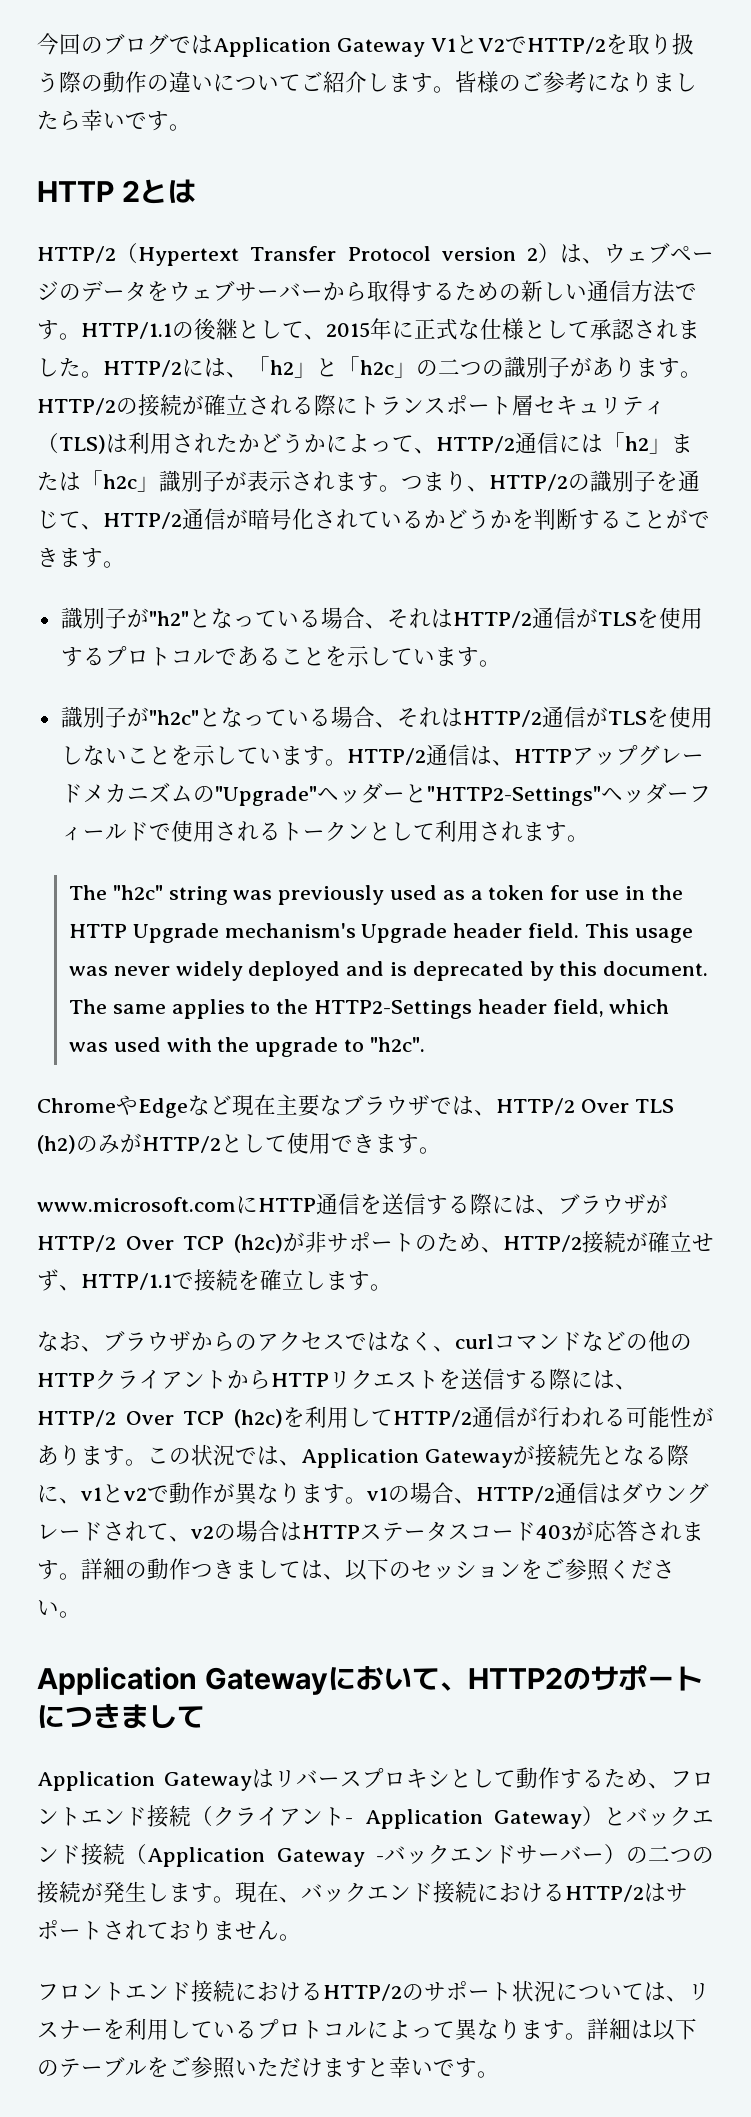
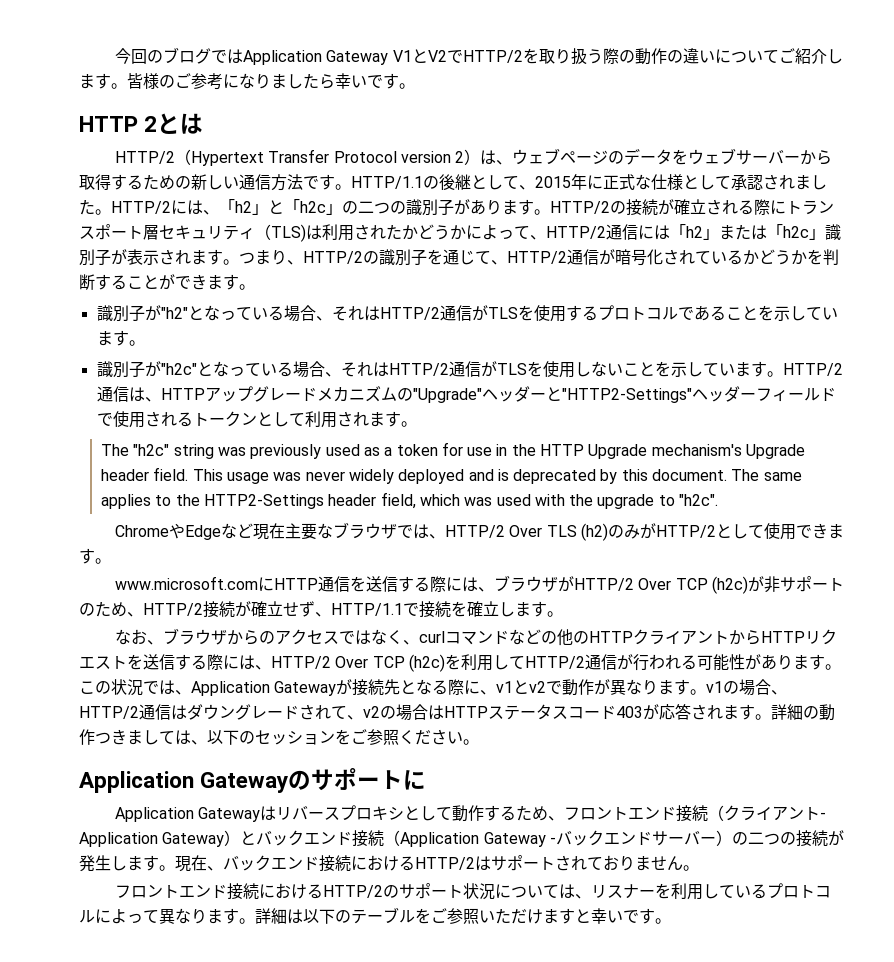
- Application Gatewayにおいて、HTTP2のサポートにつきまして
+ Application Gatewayのサポートに

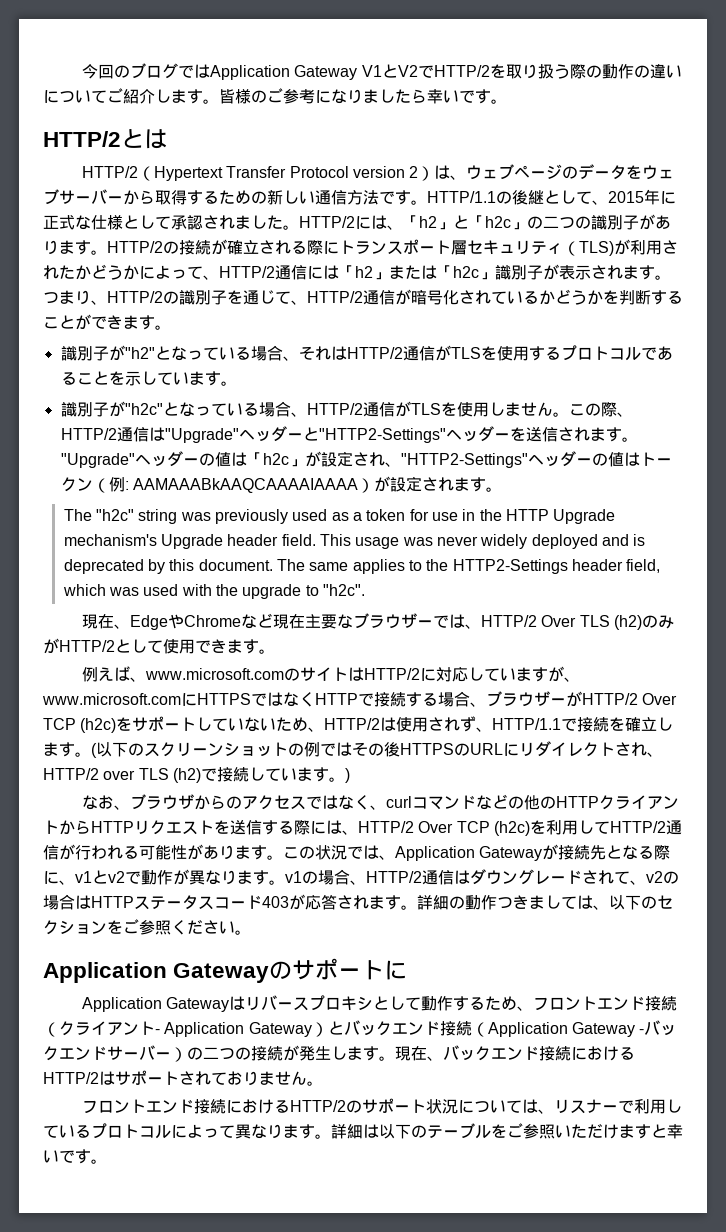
- HTTP 2とは
+ HTTP/2とは
- HTTP/2の接続が確立される際にトランスポート層セキュリティ（TLS)は利用されたかどうかによって、HTTP/2通信には「h2」または「h2c」識別子が表示されます。
+ HTTP/2の接続が確立される際にトランスポート層セキュリティ（TLS)が利用されたかどうかによって、HTTP/2通信には「h2」または「h2c」識別子が表示されます。
- 識別子が"h2c"となっている場合、それはHTTP/2通信がTLSを使用しないことを示しています。HTTP/2通信は、HTTPアップグレードメカニズムの"Upgrade"ヘッダーと"HTTP2-Settings"ヘッダーフィールドで使用されるトークンとして利用されます。
+ 識別子が"h2c"となっている場合、HTTP/2通信がTLSを使用しません。この際、HTTP/2通信は"Upgrade"ヘッダーと"HTTP2-Settings"ヘッダーを送信されます。"Upgrade"ヘッダーの値は「h2c」が設定され、"HTTP2-Settings"ヘッダーの値はトークン（例: AAMAAABkAAQCAAAAIAAAA）が設定されます。
- ChromeやEdgeなど現在主要なブラウザでは、HTTP/2 Over TLS (h2)のみがHTTP/2として使用できます。
+ 現在、EdgeやChromeなど現在主要なブラウザーでは、HTTP/2 Over TLS (h2)のみがHTTP/2として使用できます。
- www.microsoft.comにHTTP通信を送信する際には、ブラウザがHTTP/2 Over TCP (h2c)が非サポートのため、HTTP/2接続が確立せず、HTTP/1.1で接続を確立します。
+ 例えば、www.microsoft.comのサイトはHTTP/2に対応していますが、www.microsoft.comにHTTPSではなくHTTPで接続する場合、ブラウザーがHTTP/2 Over TCP (h2c)をサポートしていないため、HTTP/2は使用されず、HTTP/1.1で接続を確立します。(以下のスクリーンショットの例ではその後HTTPSのURLにリダイレクトされ、HTTP/2 over TLS (h2)で接続しています。)
- 詳細の動作つきましては、以下のセッションをご参照ください。
+ 詳細の動作つきましては、以下のセクションをご参照ください。
- フロントエンド接続におけるHTTP/2のサポート状況については、リスナーを利用しているプロトコルによって異なります。
+ フロントエンド接続におけるHTTP/2のサポート状況については、リスナーで利用しているプロトコルによって異なります。

